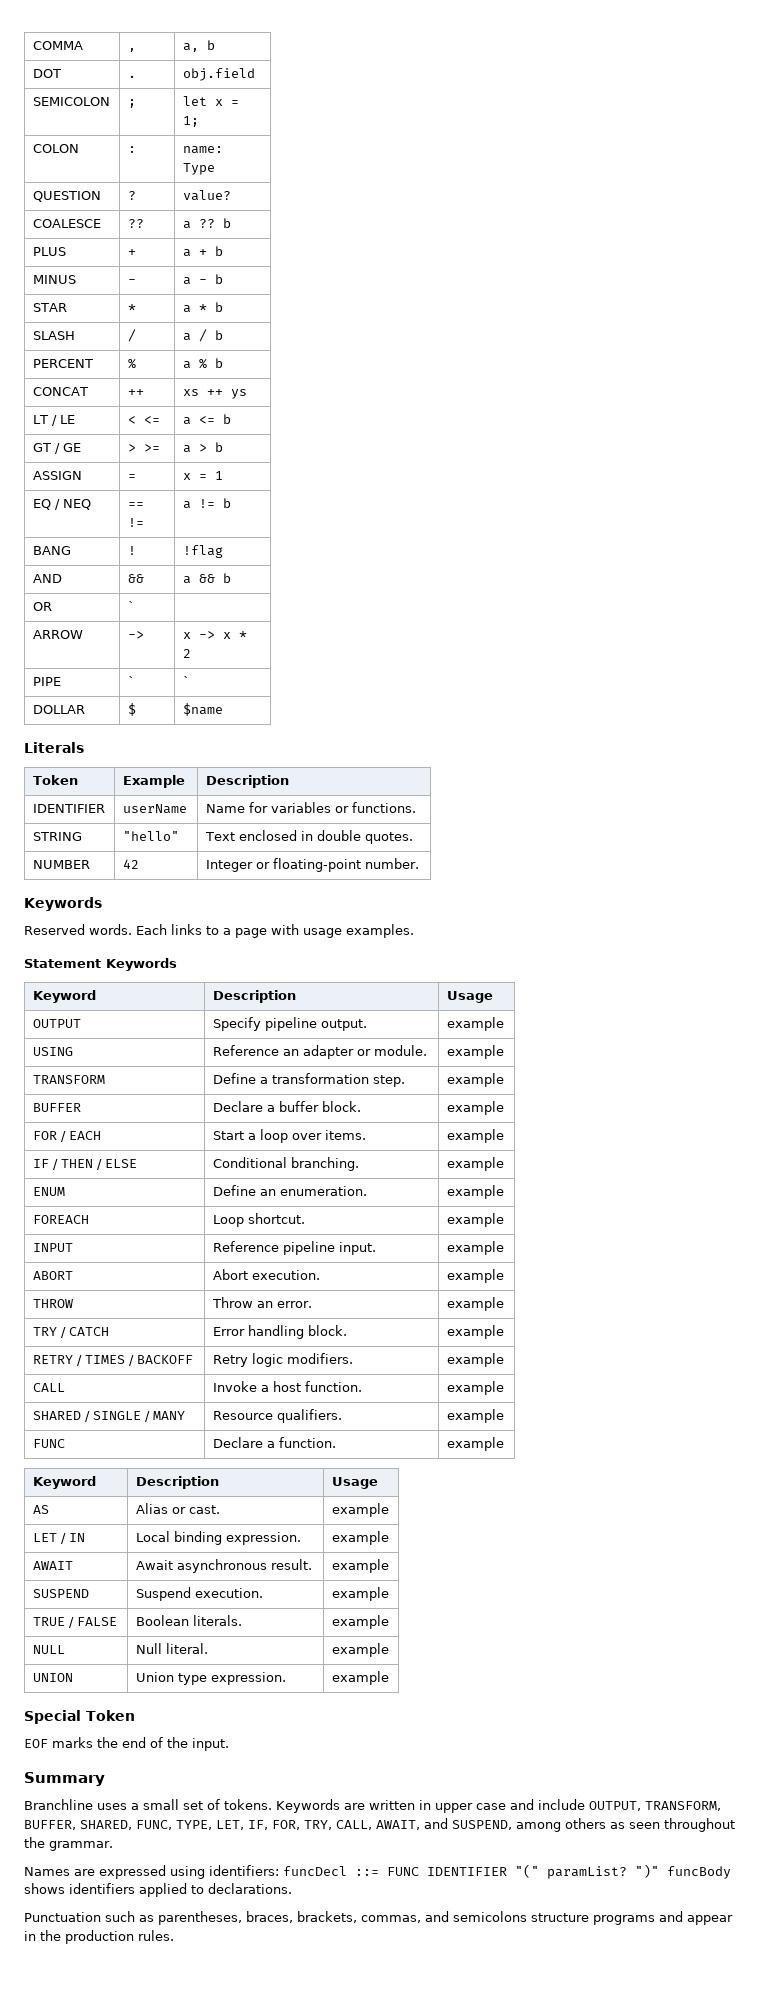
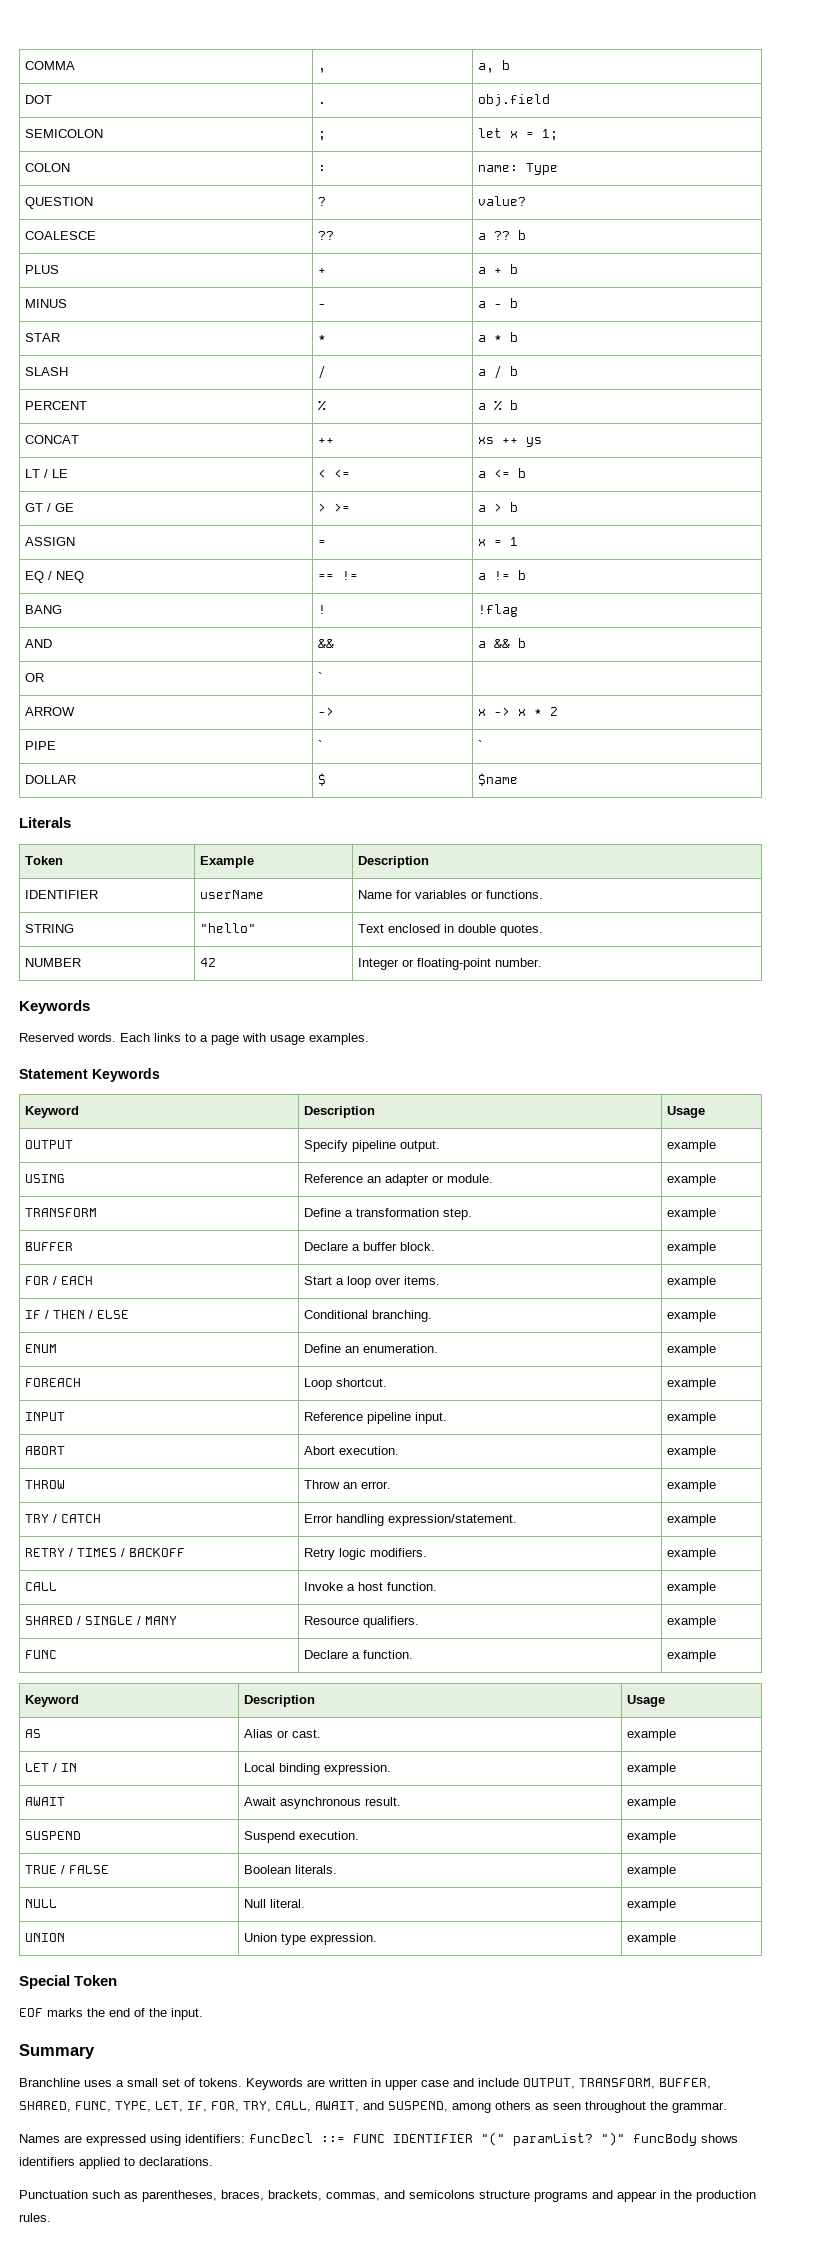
- TRY / CATCH | Error handling block. | example
+ TRY / CATCH | Error handling expression/statement. | example

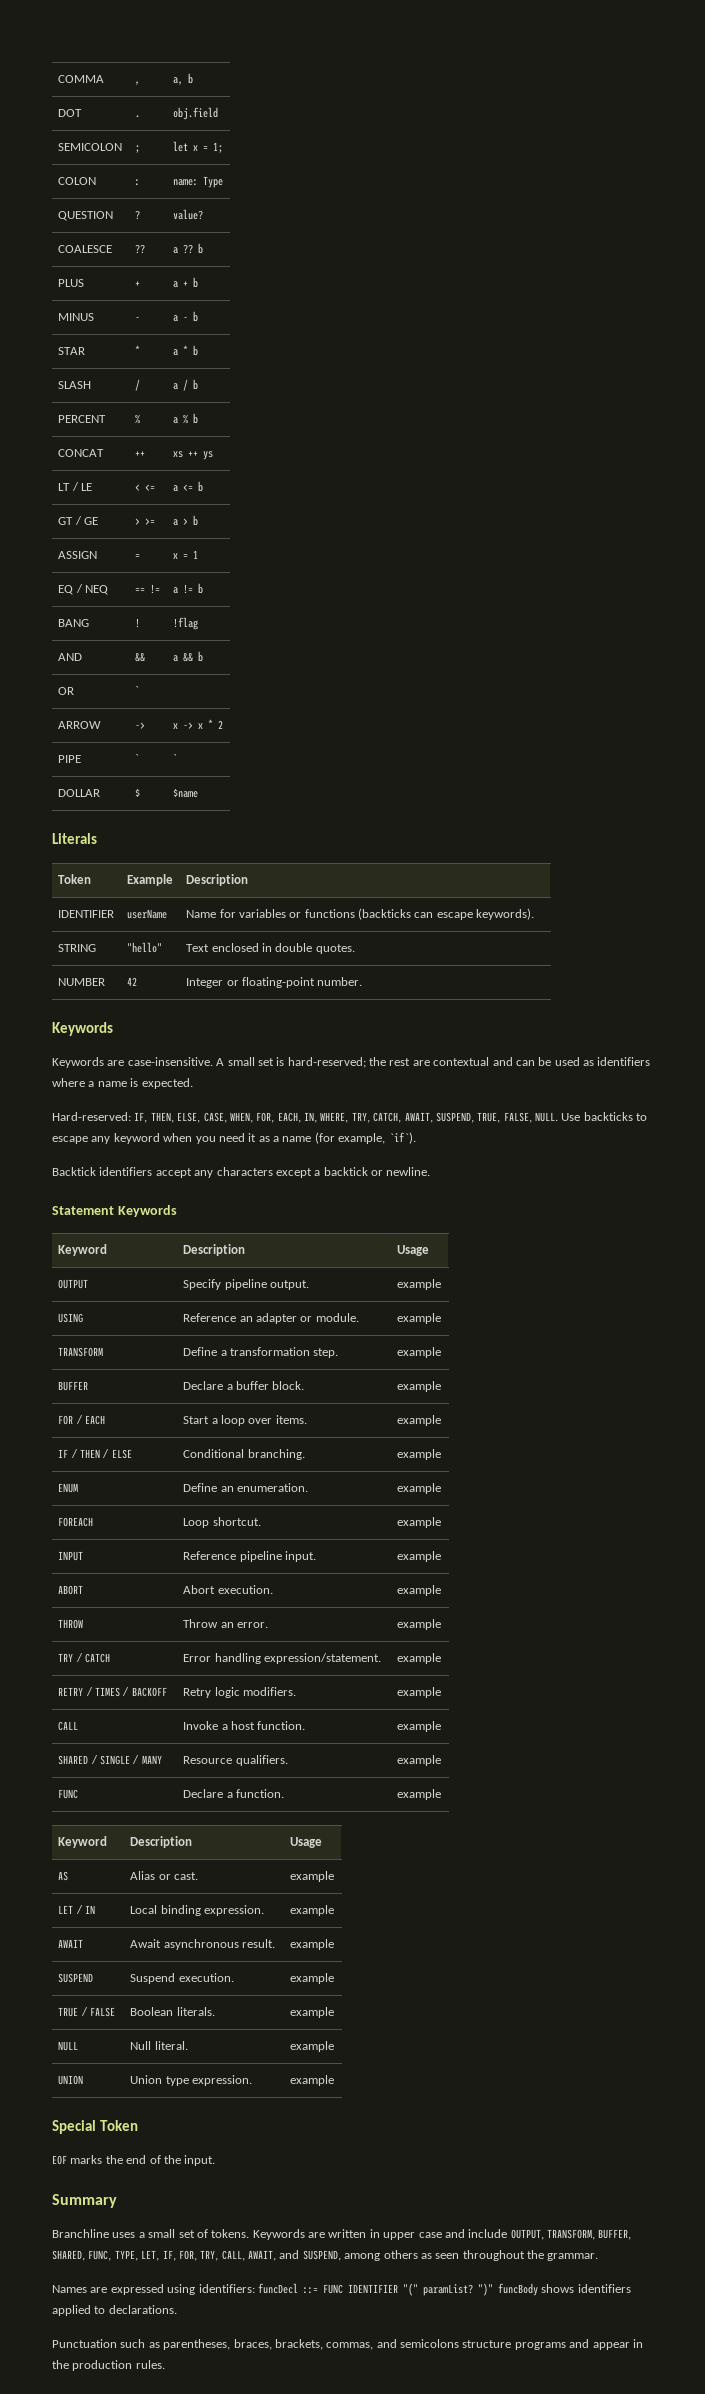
- IDENTIFIER | userName | Name for variables or functions.
+ IDENTIFIER | userName | Name for variables or functions (backticks can escape keywords).
- Reserved words. Each links to a page with usage examples.
+ Keywords are case-insensitive. A small set is hard-reserved; the rest are contextual and can be used as identifiers where a name is expected.
+ Hard-reserved: IF, THEN, ELSE, CASE, WHEN, FOR, EACH, IN, WHERE, TRY, CATCH, AWAIT, SUSPEND, TRUE, FALSE, NULL. Use backticks to escape any keyword when you need it as a name (for example, `if`).
+ Backtick identifiers accept any characters except a backtick or newline.

